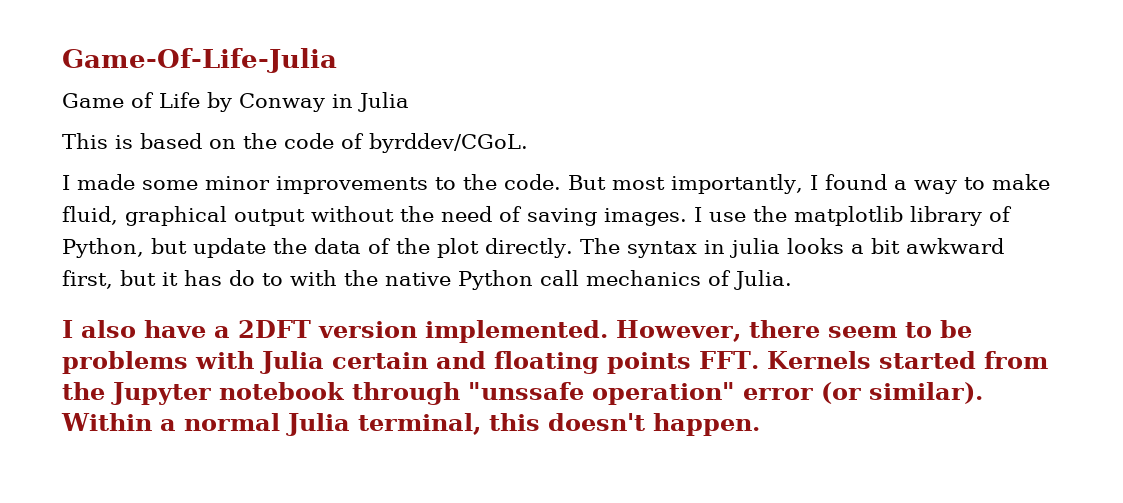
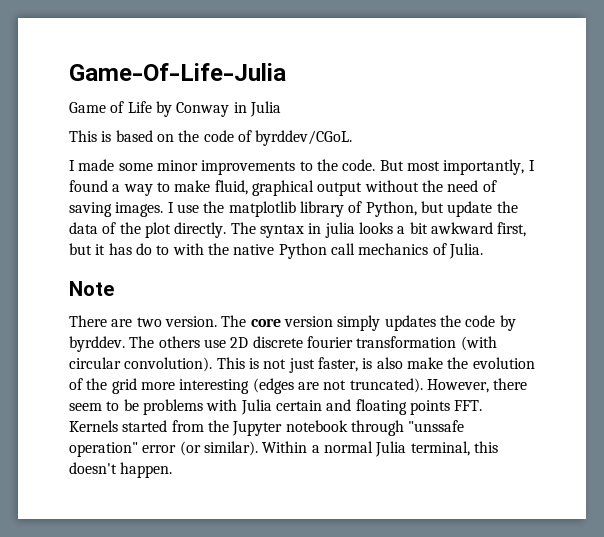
- I also have a 2DFT version implemented.
+ Note
+ There are two version. The core version simply updates the code by byrddev. The others use 2D discrete fourier transformation (with circular convolution). This is not just faster, is also make the evolution of the grid more interesting (edges are not truncated).

